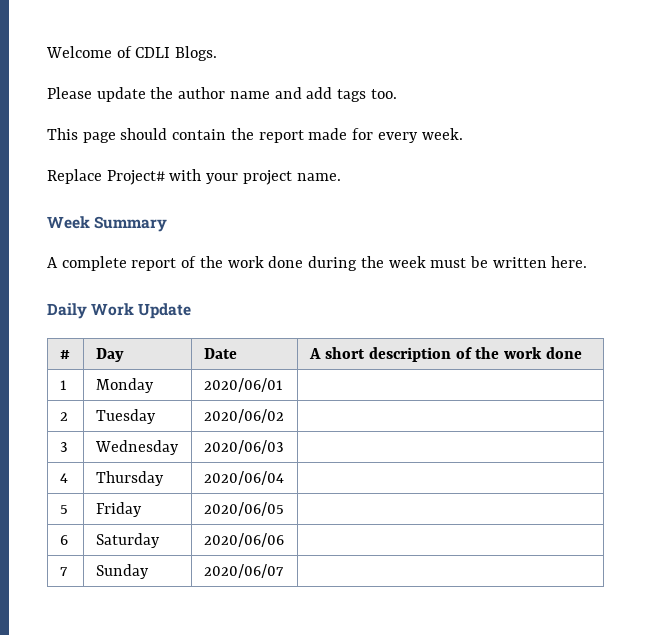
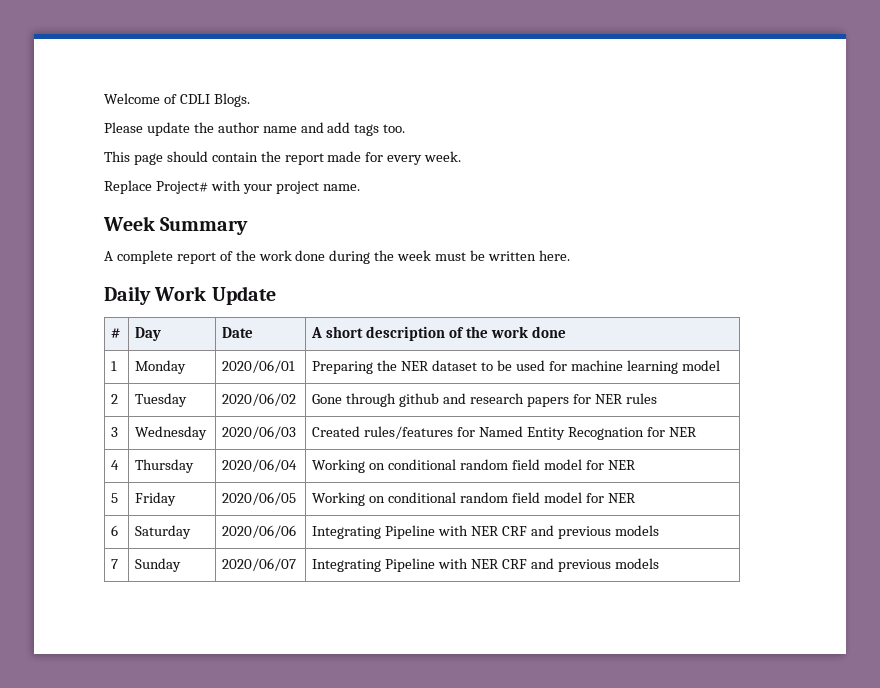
- 1 | Monday | 2020/06/01 |
- 2 | Tuesday | 2020/06/02 |
- 3 | Wednesday | 2020/06/03 |
- 4 | Thursday | 2020/06/04 |
- 5 | Friday | 2020/06/05 |
- 6 | Saturday | 2020/06/06 |
- 7 | Sunday | 2020/06/07 |
+ 1 | Monday | 2020/06/01 | Preparing the NER dataset to be used for machine learning model
+ 2 | Tuesday | 2020/06/02 | Gone through github and research papers for NER rules
+ 3 | Wednesday | 2020/06/03 | Created rules/features for Named Entity Recognation for NER
+ 4 | Thursday | 2020/06/04 | Working on conditional random field model for NER
+ 5 | Friday | 2020/06/05 | Working on conditional random field model for NER
+ 6 | Saturday | 2020/06/06 | Integrating Pipeline with NER CRF and previous models
+ 7 | Sunday | 2020/06/07 | Integrating Pipeline with NER CRF and previous models

